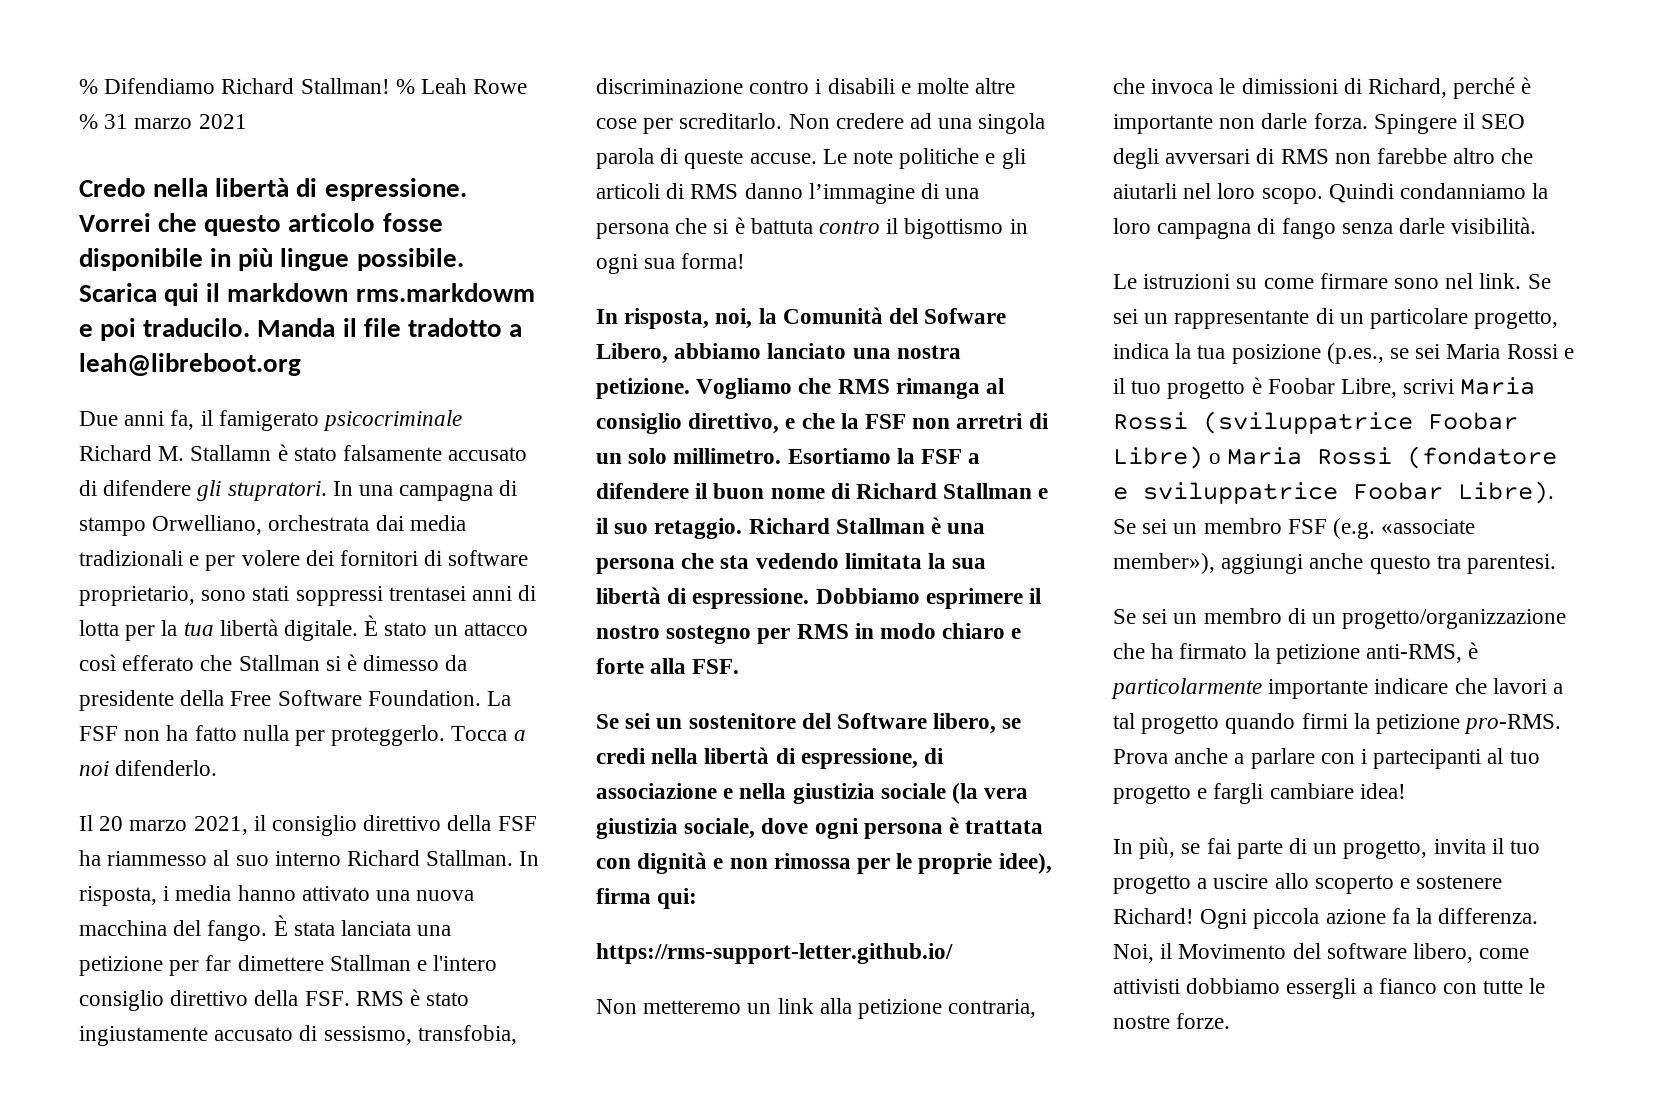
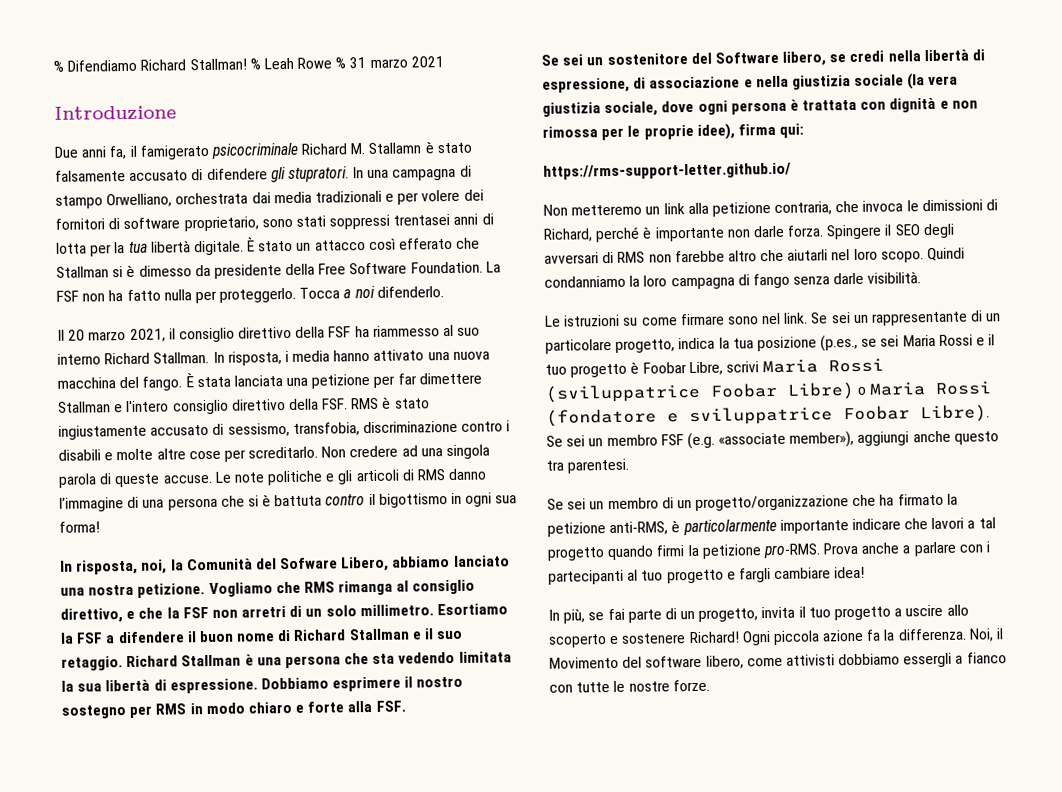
- Credo nella libertà di espressione. Vorrei che questo articolo fosse disponibile in più lingue possibile. Scarica qui il markdown rms.markdowm e poi traducilo. Manda il file tradotto a leah@libreboot.org
+ Introduzione

